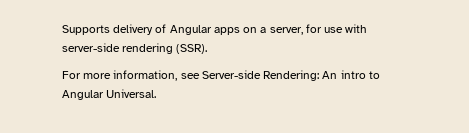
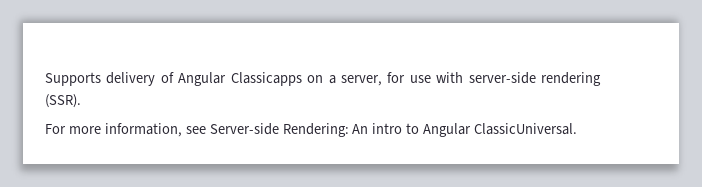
- Supports delivery of Angular apps on a server, for use with server-side rendering (SSR).
+ Supports delivery of Angular Classicapps on a server, for use with server-side rendering (SSR).
- For more information, see Server-side Rendering: An intro to Angular Universal.
+ For more information, see Server-side Rendering: An intro to Angular ClassicUniversal.

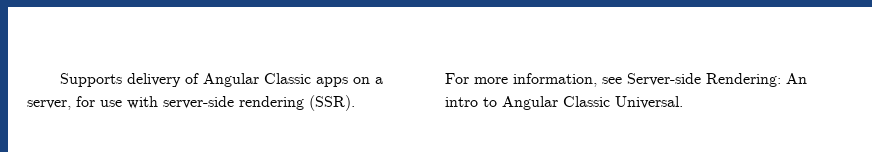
- Supports delivery of Angular Classicapps on a server, for use with server-side rendering (SSR).
+ Supports delivery of Angular Classic apps on a server, for use with server-side rendering (SSR).
- For more information, see Server-side Rendering: An intro to Angular ClassicUniversal.
+ For more information, see Server-side Rendering: An intro to Angular Classic Universal.

